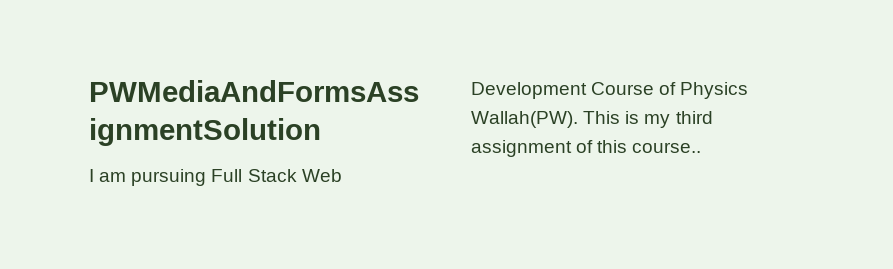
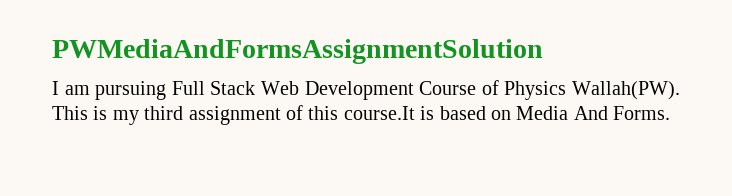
- This is my third assignment of this course..
+ This is my third assignment of this course.It is based on Media And Forms.

